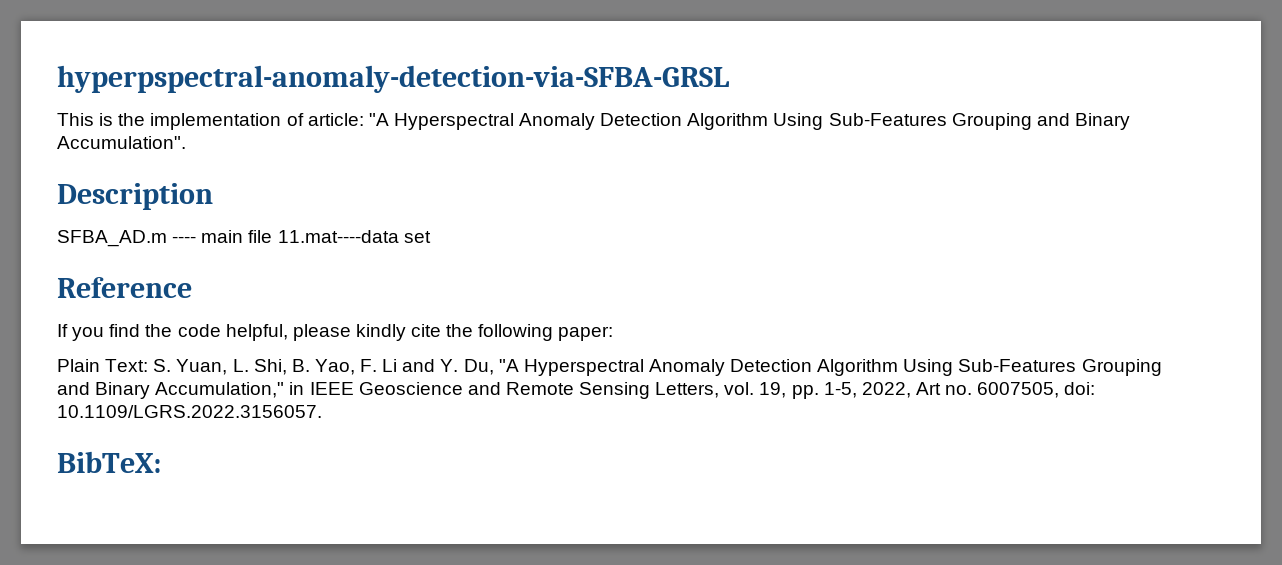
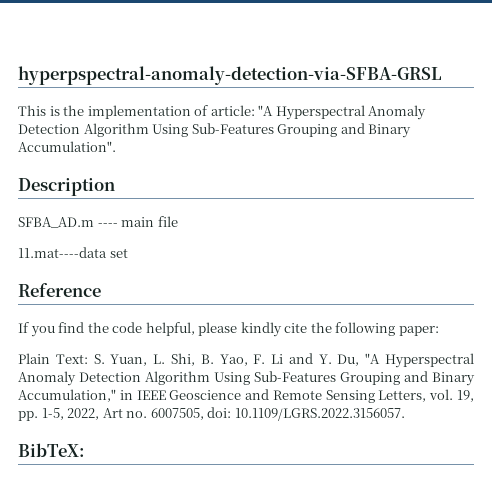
- SFBA_AD.m ---- main file 11.mat----data set
+ SFBA_AD.m ---- main file
+ 11.mat----data set

